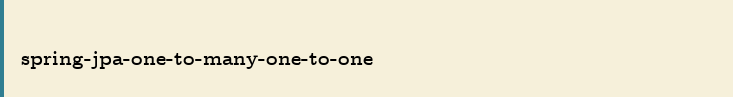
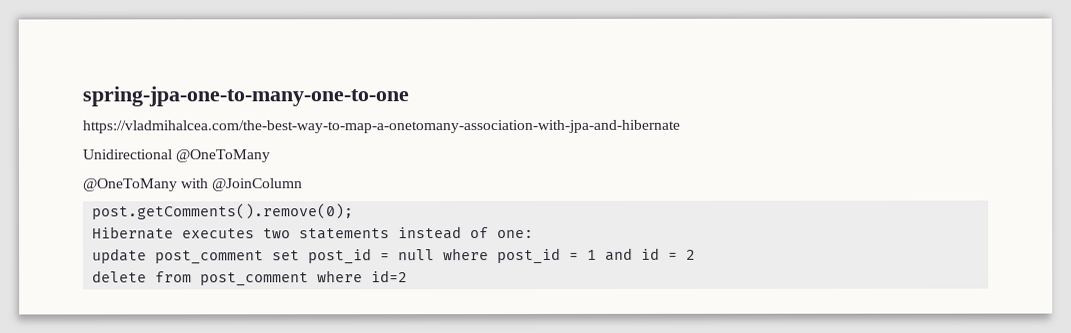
+ https://vladmihalcea.com/the-best-way-to-map-a-onetomany-association-with-jpa-and-hibernate
+ Unidirectional @OneToMany
+ @OneToMany with @JoinColumn
+ post.getComments().remove(0);
+ Hibernate executes two statements instead of one:
+ update post_comment set post_id = null where post_id = 1 and id = 2
+ delete from post_comment where id=2

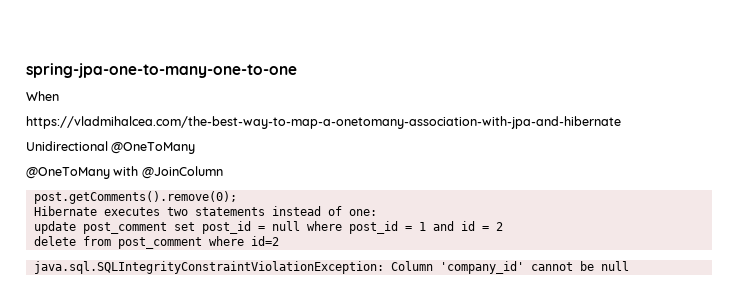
+ When
+ java.sql.SQLIntegrityConstraintViolationException: Column 'company_id' cannot be null

